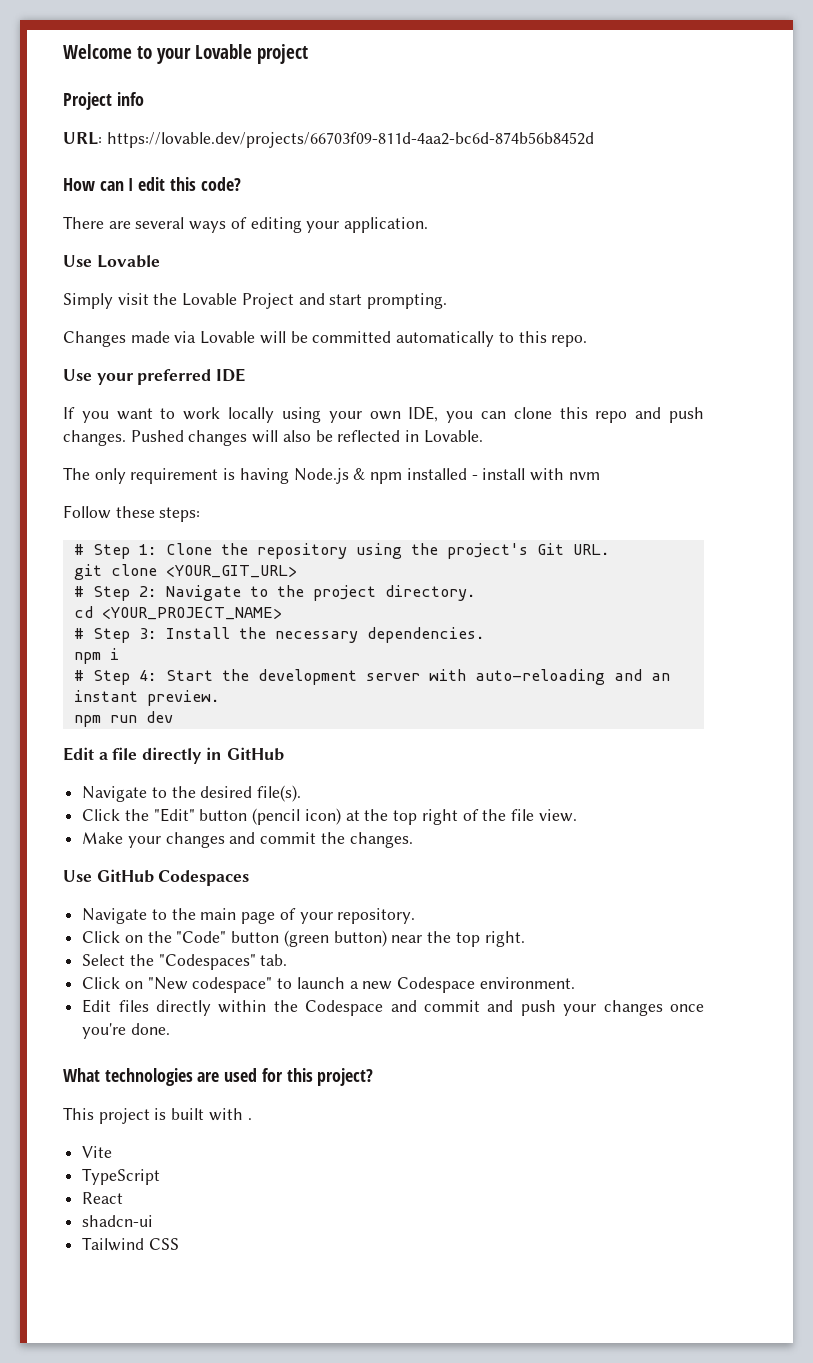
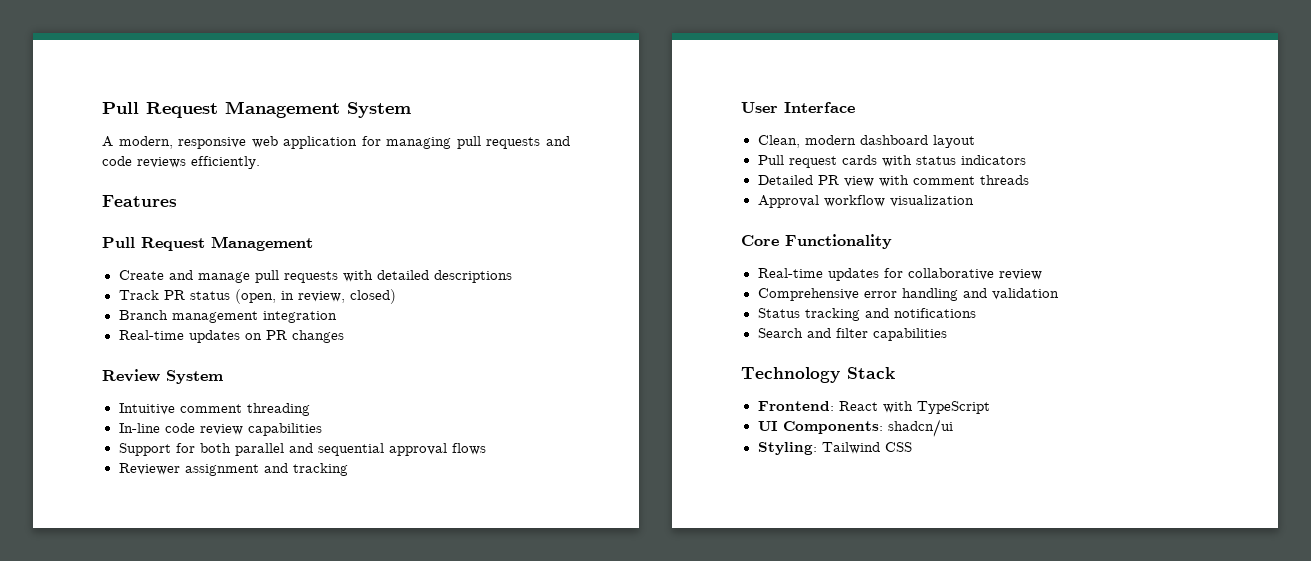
- Welcome to your Lovable project
- Project info
- URL: https://lovable.dev/projects/66703f09-811d-4aa2-bc6d-874b56b8452d
- How can I edit this code?
- There are several ways of editing your application.
- Use Lovable
- Simply visit the Lovable Project and start prompting.
- Changes made via Lovable will be committed automatically to this repo.
- Use your preferred IDE
- If you want to work locally using your own IDE, you can clone this repo and push changes. Pushed changes will also be reflected in Lovable.
- The only requirement is having Node.js & npm installed - install with nvm
- Follow these steps:
- # Step 1: Clone the repository using the project's Git URL.
- git clone <YOUR_GIT_URL>
- # Step 2: Navigate to the project directory.
- cd <YOUR_PROJECT_NAME>
- # Step 3: Install the necessary dependencies.
- npm i
- # Step 4: Start the development server with auto-reloading and an instant preview.
- npm run dev
- Edit a file directly in GitHub
- Navigate to the desired file(s).
- Click the "Edit" button (pencil icon) at the top right of the file view.
- Make your changes and commit the changes.
- Use GitHub Codespaces
- Navigate to the main page of your repository.
- Click on the "Code" button (green button) near the top right.
- Select the "Codespaces" tab.
- Click on "New codespace" to launch a new Codespace environment.
- Edit files directly within the Codespace and commit and push your changes once you're done.
- What technologies are used for this project?
- This project is built with .
- Vite
- TypeScript
- React
- shadcn-ui
- Tailwind CSS
+ Pull Request Management System
+ A modern, responsive web application for managing pull requests and code reviews efficiently.
+ Features
+ Pull Request Management
+ Create and manage pull requests with detailed descriptions
+ Track PR status (open, in review, closed)
+ Branch management integration
+ Real-time updates on PR changes
+ Review System
+ Intuitive comment threading
+ In-line code review capabilities
+ Support for both parallel and sequential approval flows
+ Reviewer assignment and tracking
+ User Interface
+ Clean, modern dashboard layout
+ Pull request cards with status indicators
+ Detailed PR view with comment threads
+ Approval workflow visualization
+ Core Functionality
+ Real-time updates for collaborative review
+ Comprehensive error handling and validation
+ Status tracking and notifications
+ Search and filter capabilities
+ Technology Stack
+ Frontend: React with TypeScript
+ UI Components: shadcn/ui
+ Styling: Tailwind CSS

